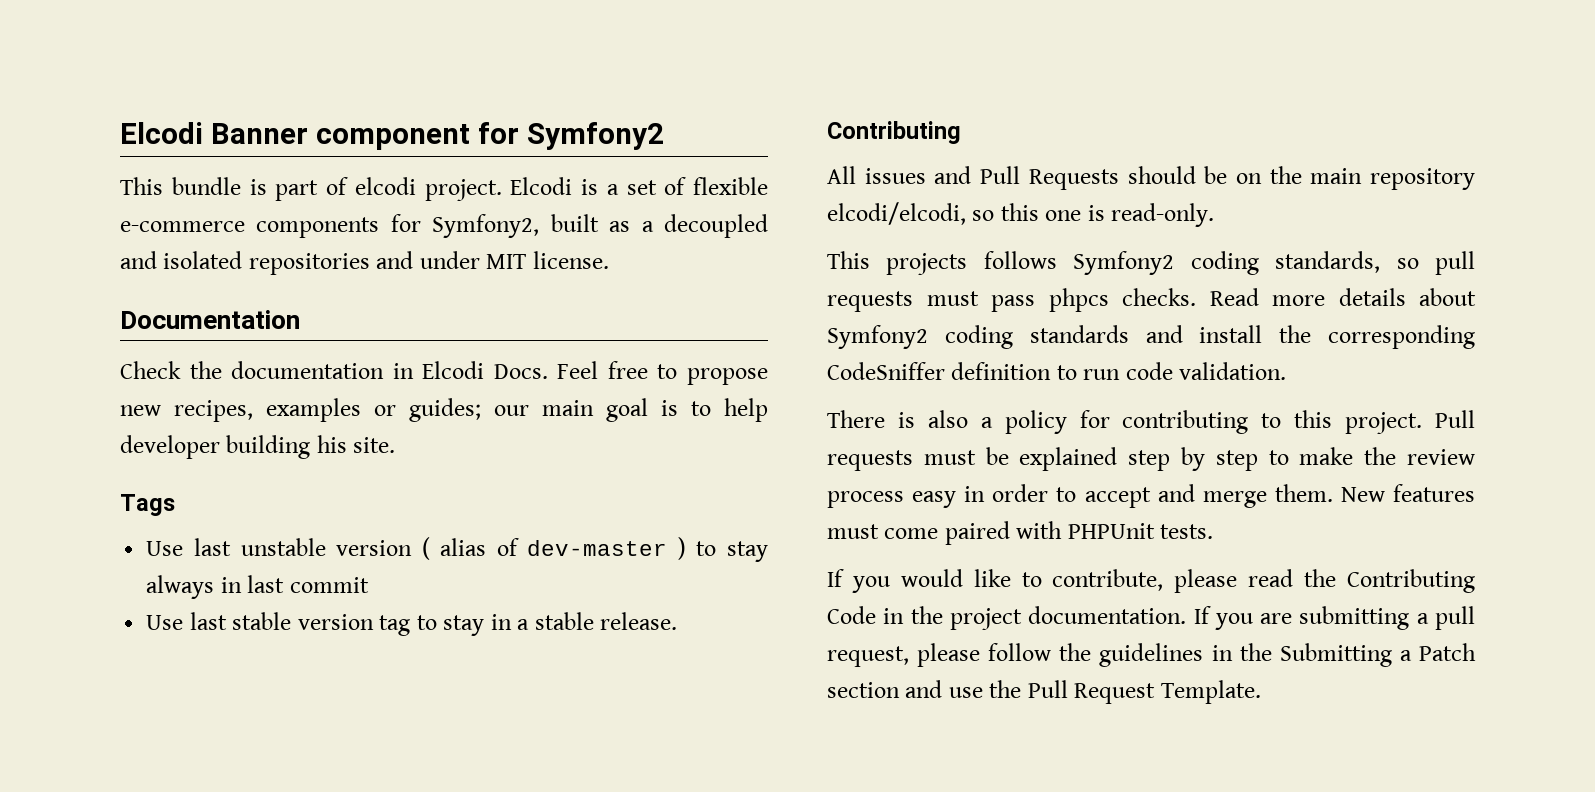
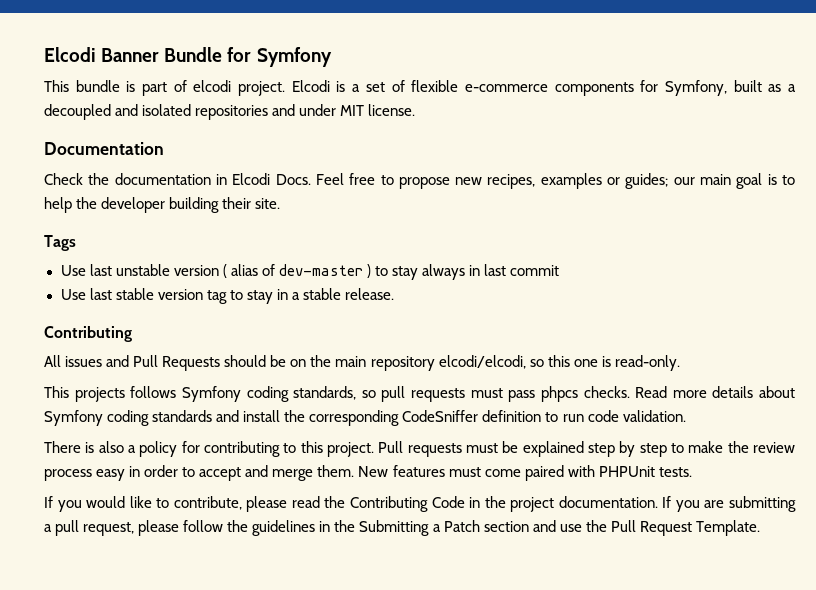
- Elcodi Banner component for Symfony2
+ Elcodi Banner Bundle for Symfony
- Elcodi is a set of flexible e-commerce components for Symfony2, built as a decoupled and isolated repositories and under MIT license.
+ Elcodi is a set of flexible e-commerce components for Symfony, built as a decoupled and isolated repositories and under MIT license.
- Feel free to propose new recipes, examples or guides; our main goal is to help developer building his site.
+ Feel free to propose new recipes, examples or guides; our main goal is to help the developer building their site.
- This projects follows Symfony2 coding standards, so pull requests must pass phpcs checks.
+ This projects follows Symfony coding standards, so pull requests must pass phpcs checks.
- Read more details about Symfony2 coding standards and install the corresponding CodeSniffer definition to run code validation.
+ Read more details about Symfony coding standards and install the corresponding CodeSniffer definition to run code validation.

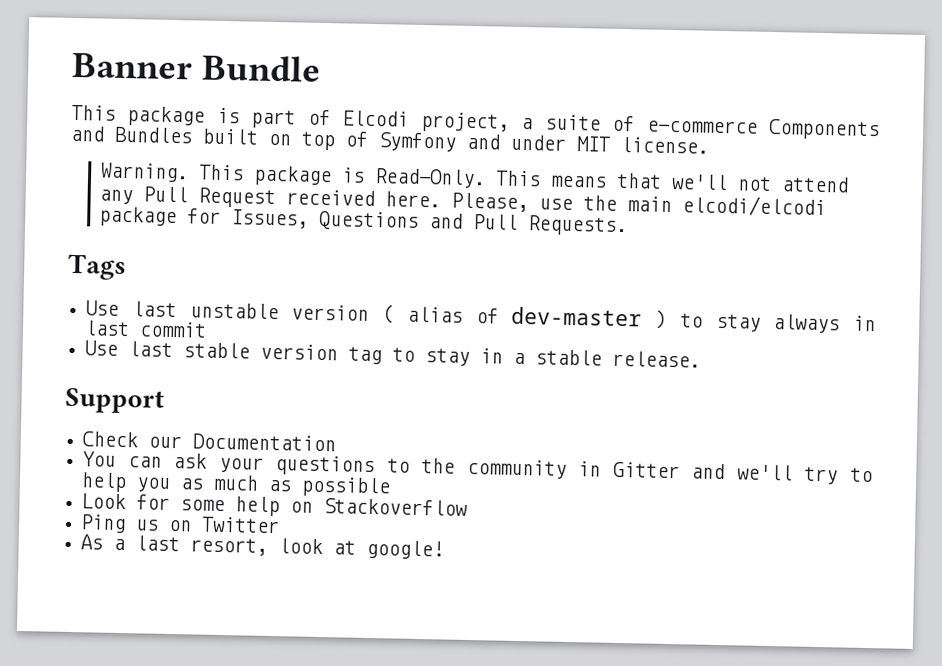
- Elcodi Banner Bundle for Symfony
- This bundle is part of elcodi project. Elcodi is a set of flexible e-commerce components for Symfony, built as a decoupled and isolated repositories and under MIT license.
- Documentation
- Check the documentation in Elcodi Docs. Feel free to propose new recipes, examples or guides; our main goal is to help the developer building their site.
+ Banner Bundle
+ This package is part of Elcodi project, a suite of e-commerce Components and Bundles built on top of Symfony and under MIT license.
+ Warning. This package is Read-Only. This means that we'll not attend any Pull Request received here. Please, use the main elcodi/elcodi package for Issues, Questions and Pull Requests.
  Use last stable version tag to stay in a stable release.
- Contributing
- All issues and Pull Requests should be on the main repository elcodi/elcodi, so this one is read-only.
- This projects follows Symfony coding standards, so pull requests must pass phpcs checks. Read more details about Symfony coding standards and install the corresponding CodeSniffer definition to run code validation.
- There is also a policy for contributing to this project. Pull requests must be explained step by step to make the review process easy in order to accept and merge them. New features must come paired with PHPUnit tests.
- If you would like to contribute, please read the Contributing Code in the project documentation. If you are submitting a pull request, please follow the guidelines in the Submitting a Patch section and use the Pull Request Template.
+ Support
+ Check our Documentation
+ You can ask your questions to the community in Gitter and we'll try to help you as much as possible
+ Look for some help on Stackoverflow
+ Ping us on Twitter
+ As a last resort, look at google!

